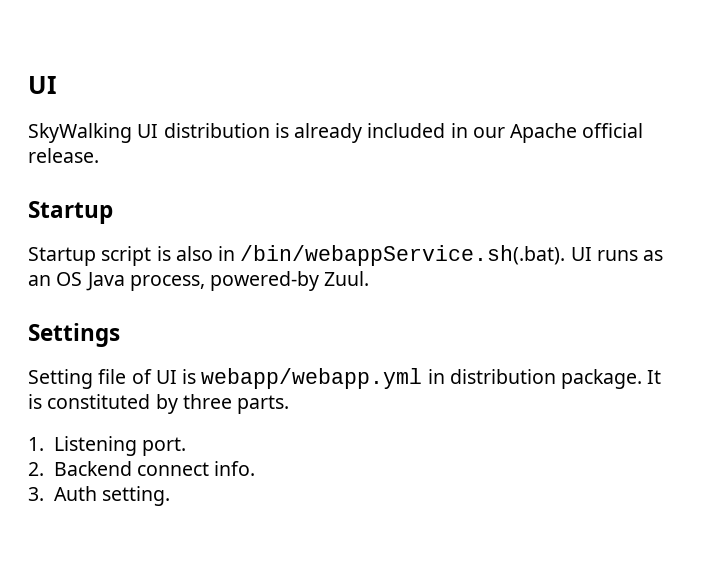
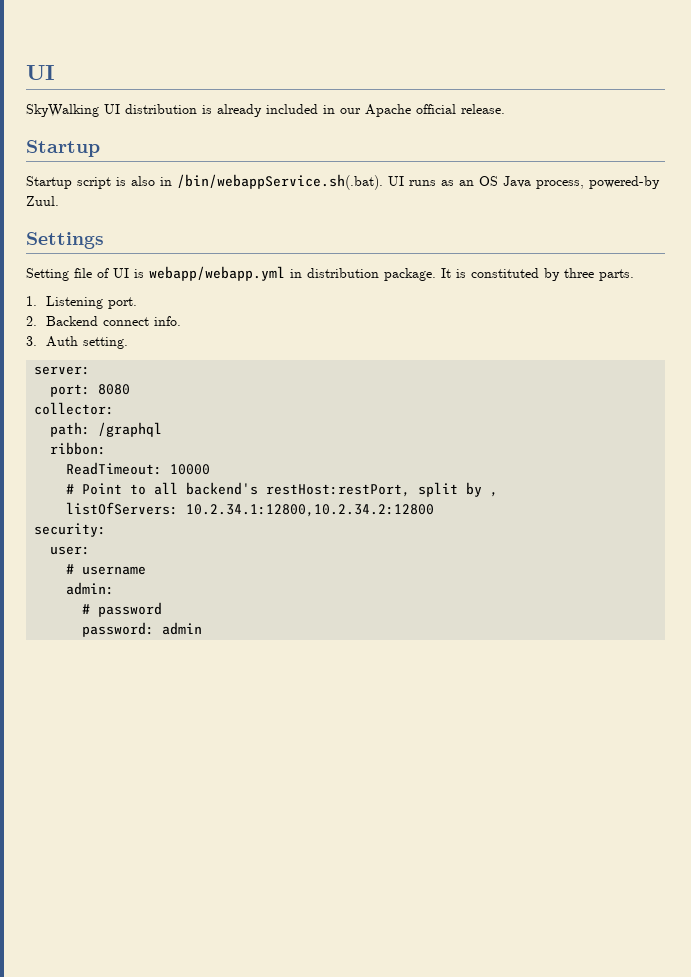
+ server:
+ port: 8080
+ collector:
+ path: /graphql
+ ribbon:
+ ReadTimeout: 10000
+ # Point to all backend's restHost:restPort, split by ,
+ listOfServers: 10.2.34.1:12800,10.2.34.2:12800
+ security:
+ user:
+ # username
+ admin:
+ # password
+ password: admin

